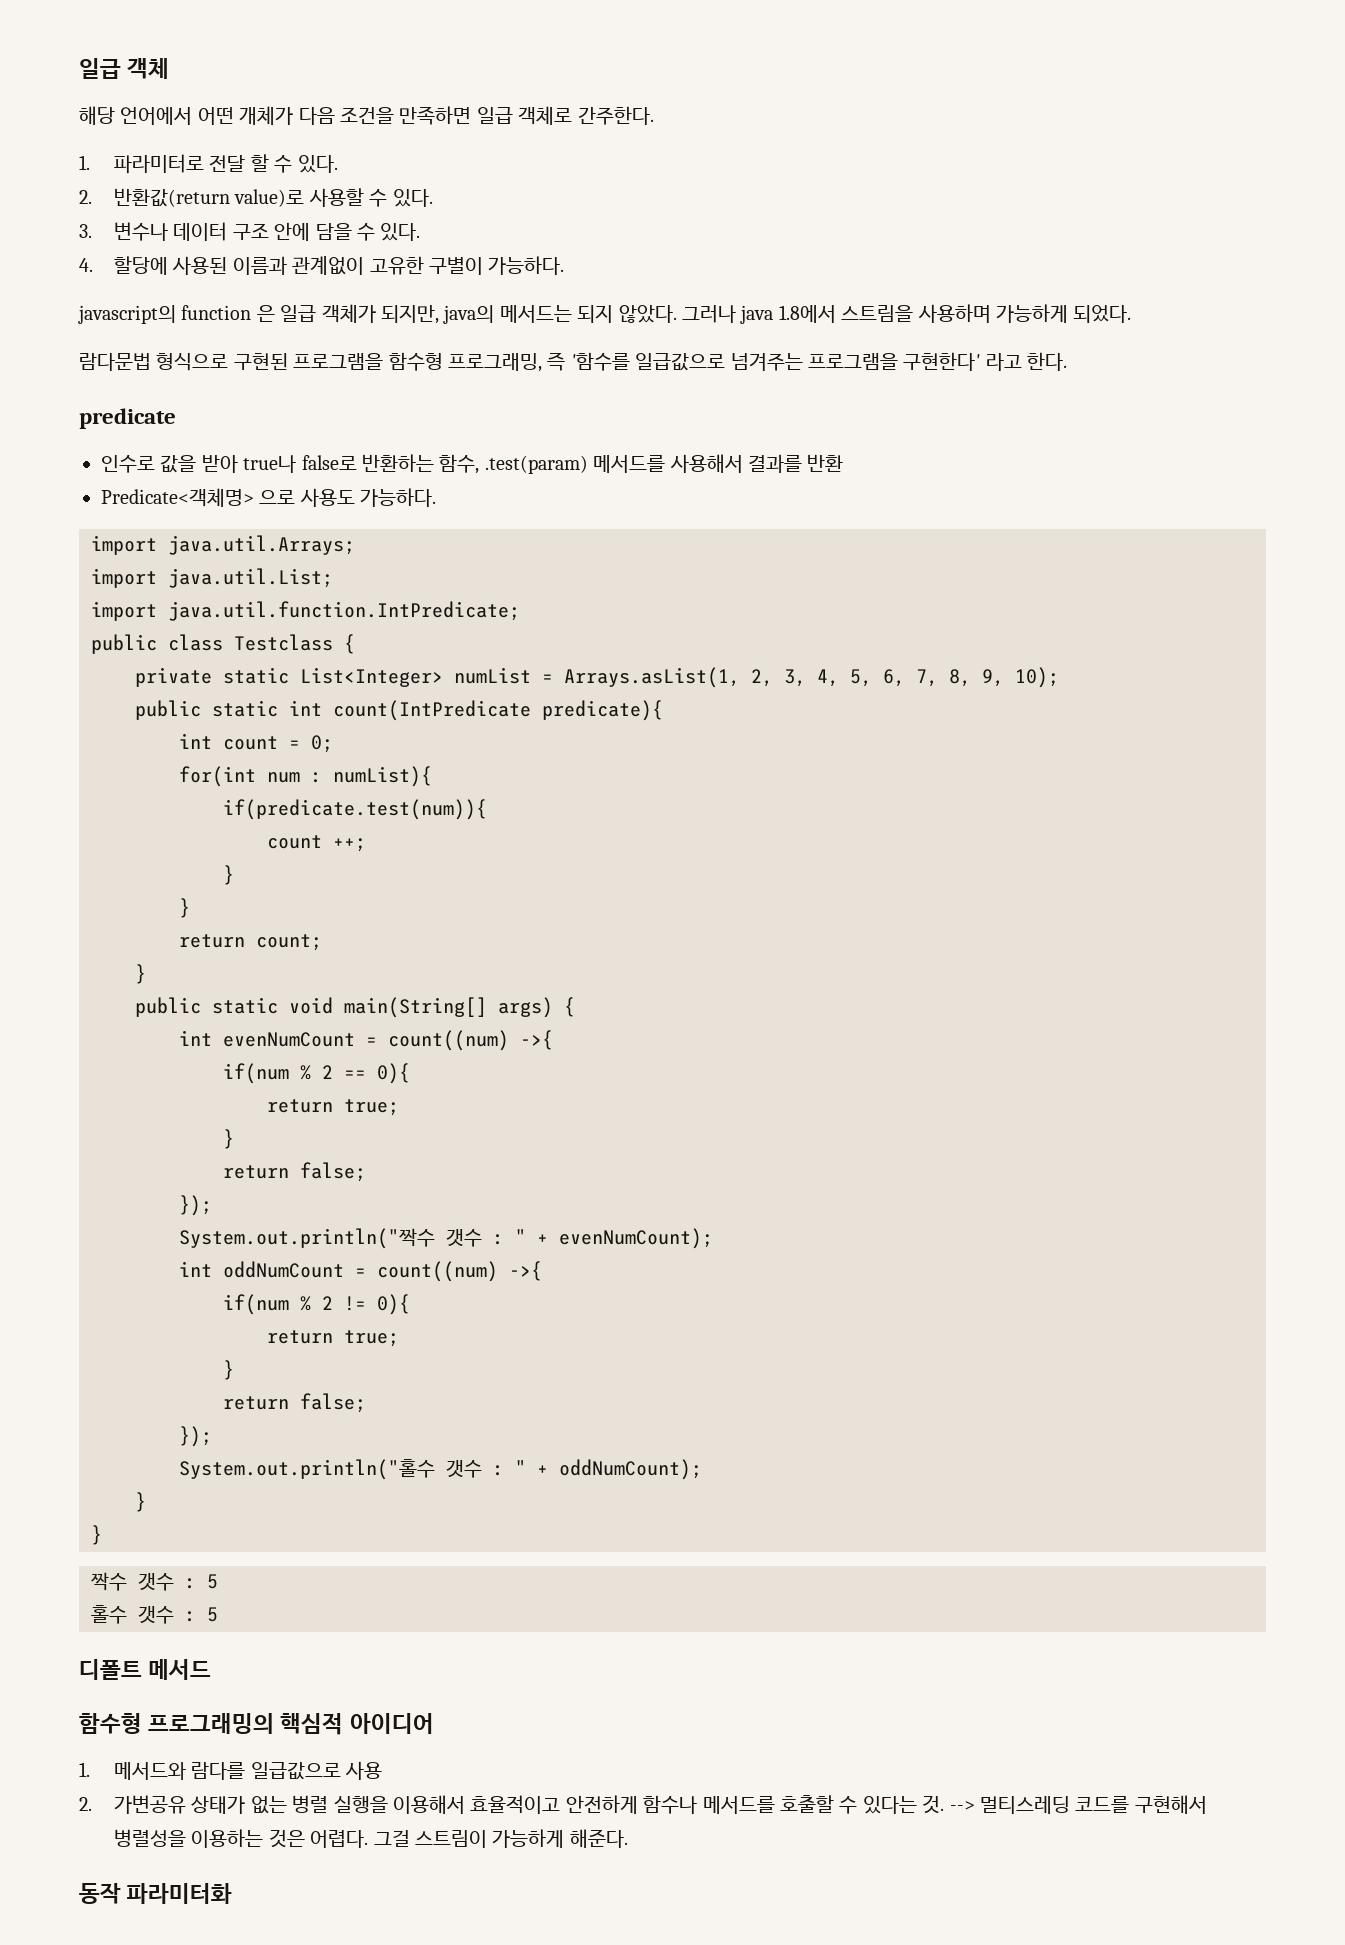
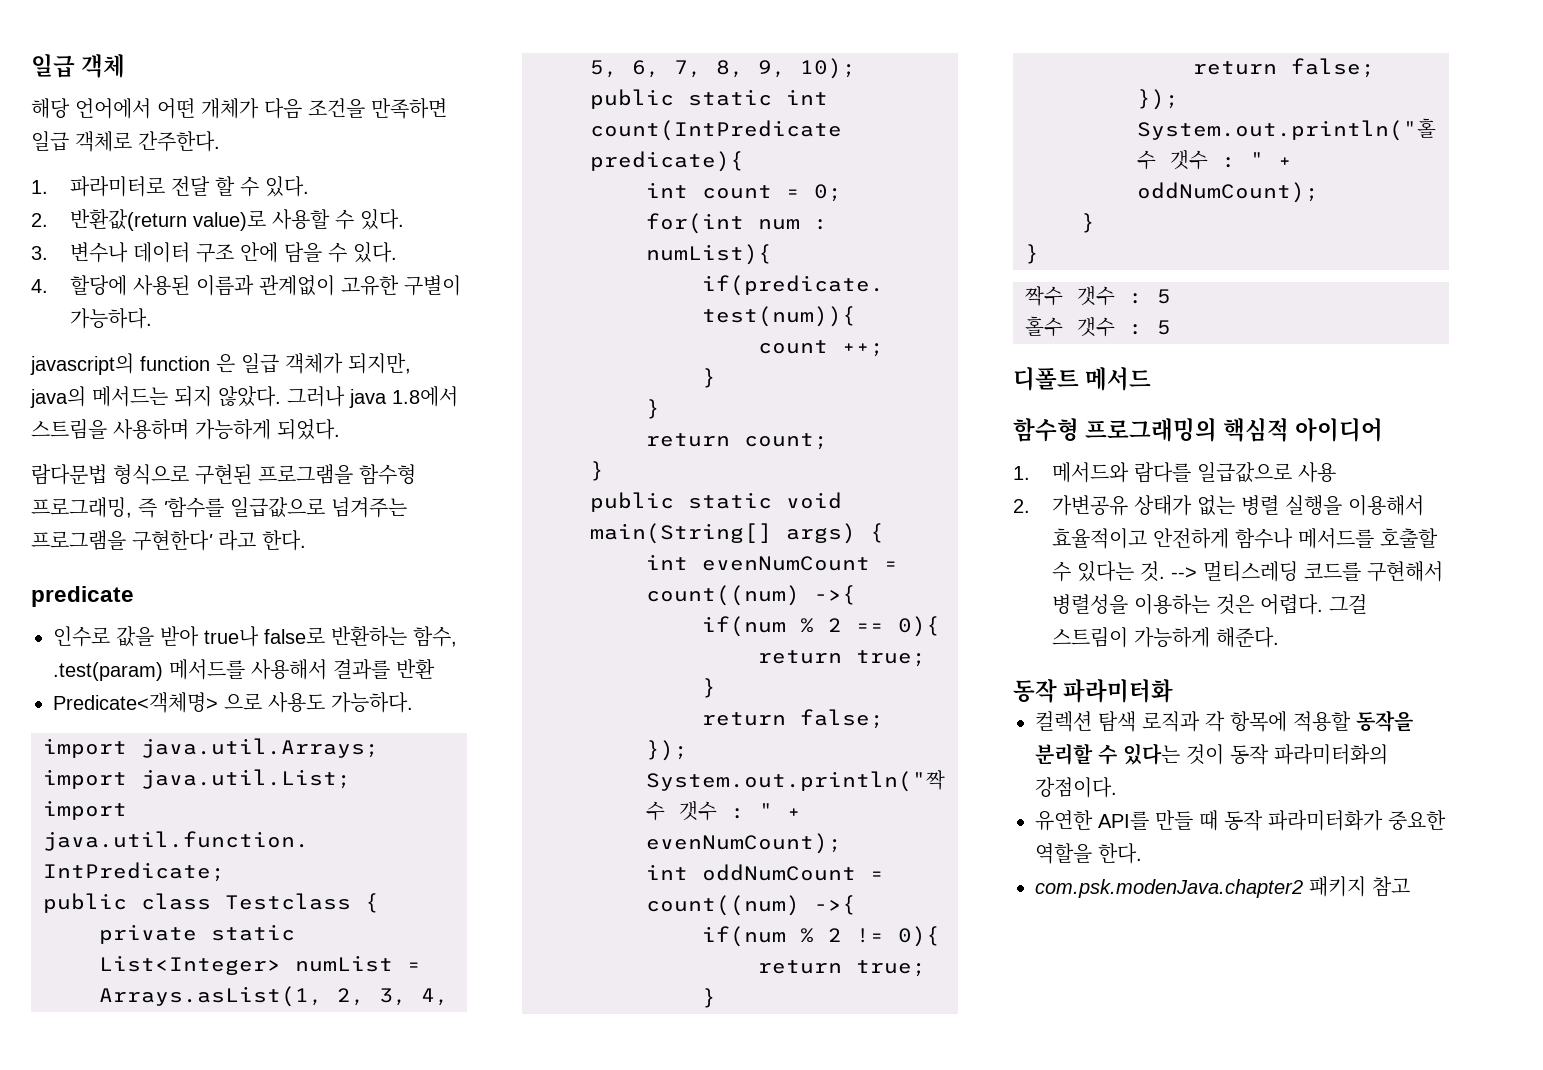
+ 컬렉션 탐색 로직과 각 항목에 적용할 동작을 분리할 수 있다는 것이 동작 파라미터화의 강점이다.
+ 유연한 API를 만들 때 동작 파라미터화가 중요한 역할을 한다.
+ com.psk.modenJava.chapter2 패키지 참고

